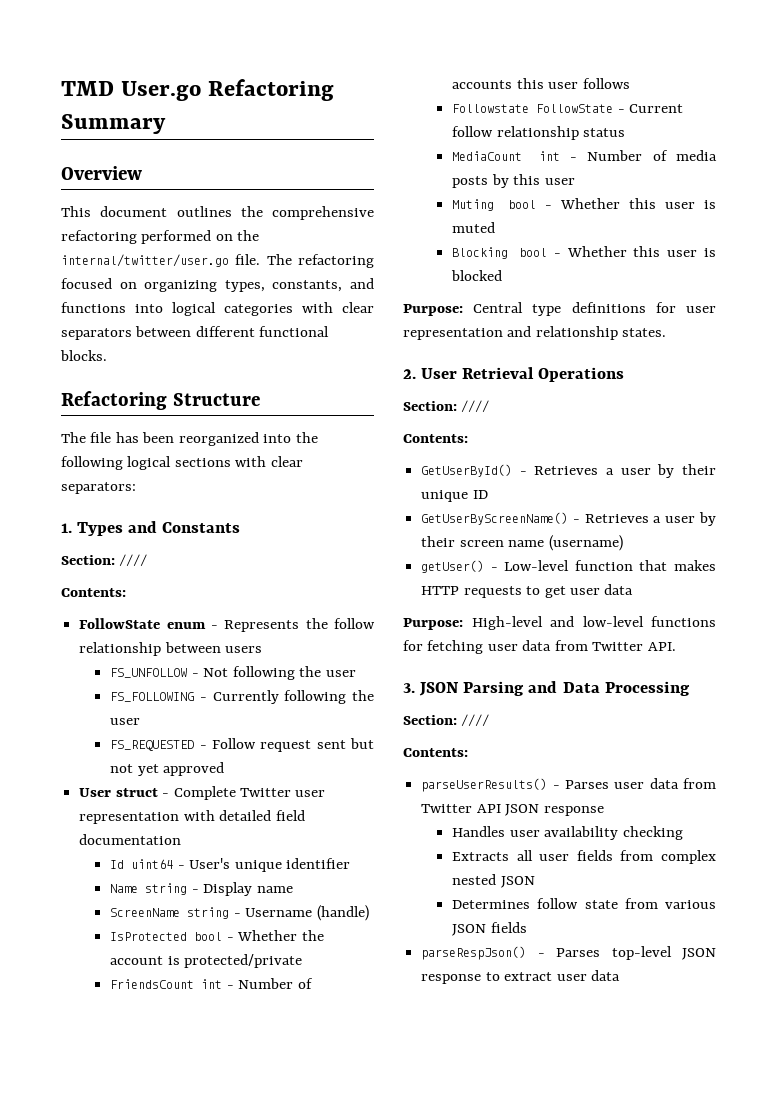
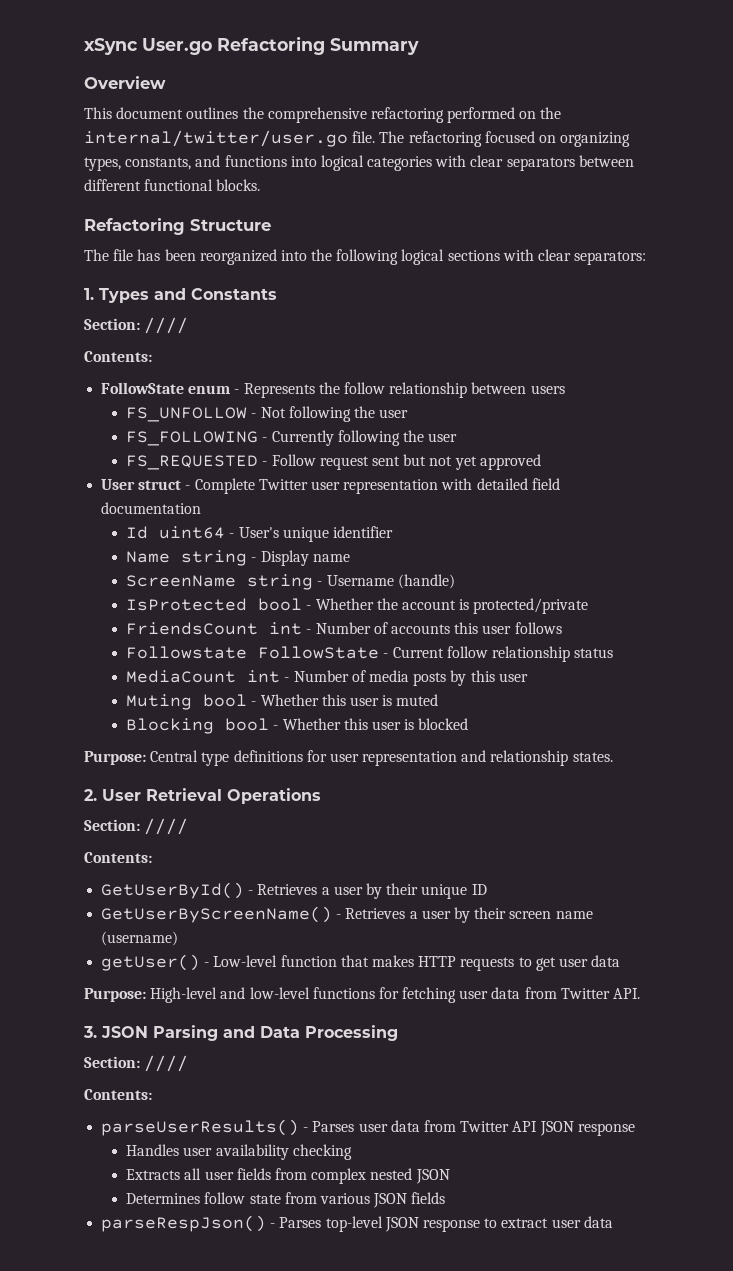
- TMD User.go Refactoring Summary
+ xSync User.go Refactoring Summary

